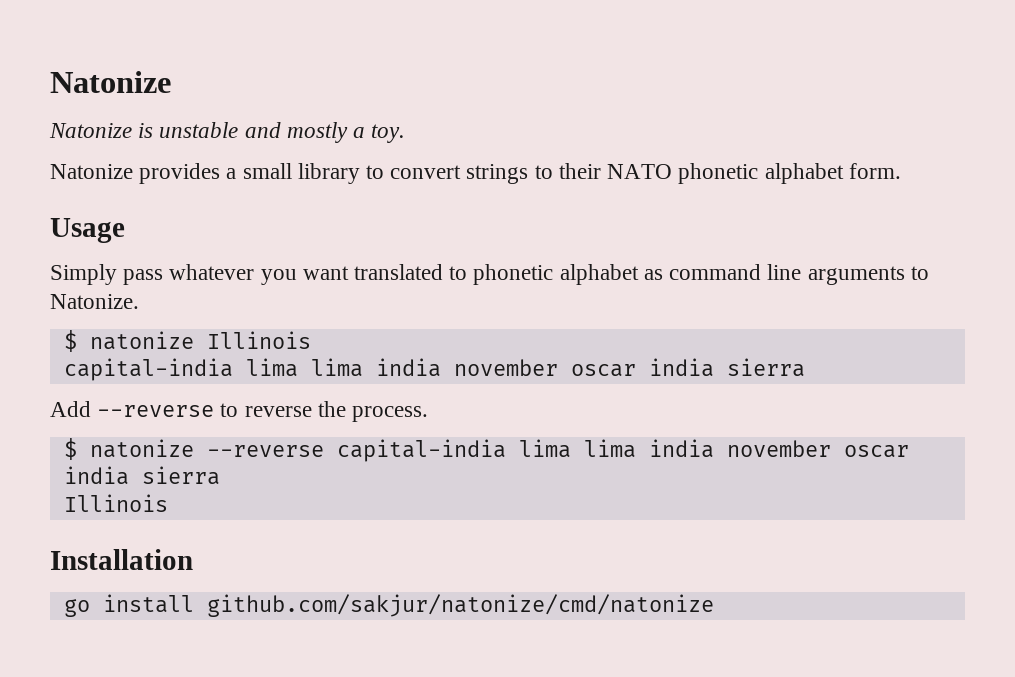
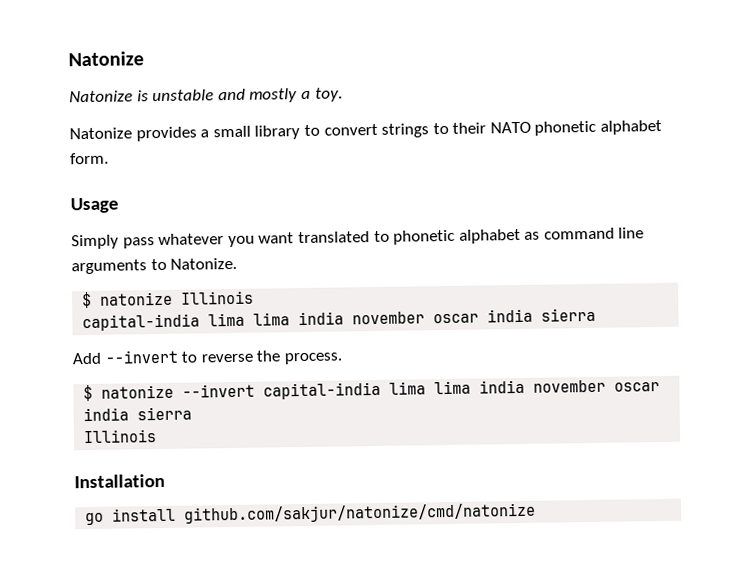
- Add --reverse to reverse the process.
+ Add --invert to reverse the process.
- $ natonize --reverse capital-india lima lima india november oscar india sierra
+ $ natonize --invert capital-india lima lima india november oscar india sierra

